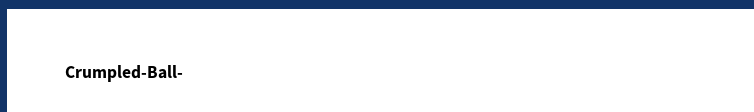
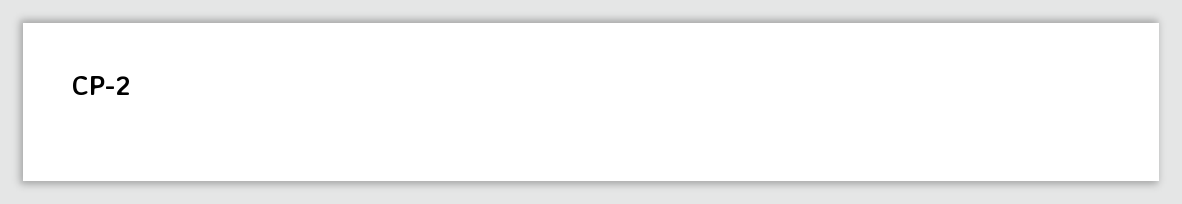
- Crumpled-Ball-
+ CP-2

